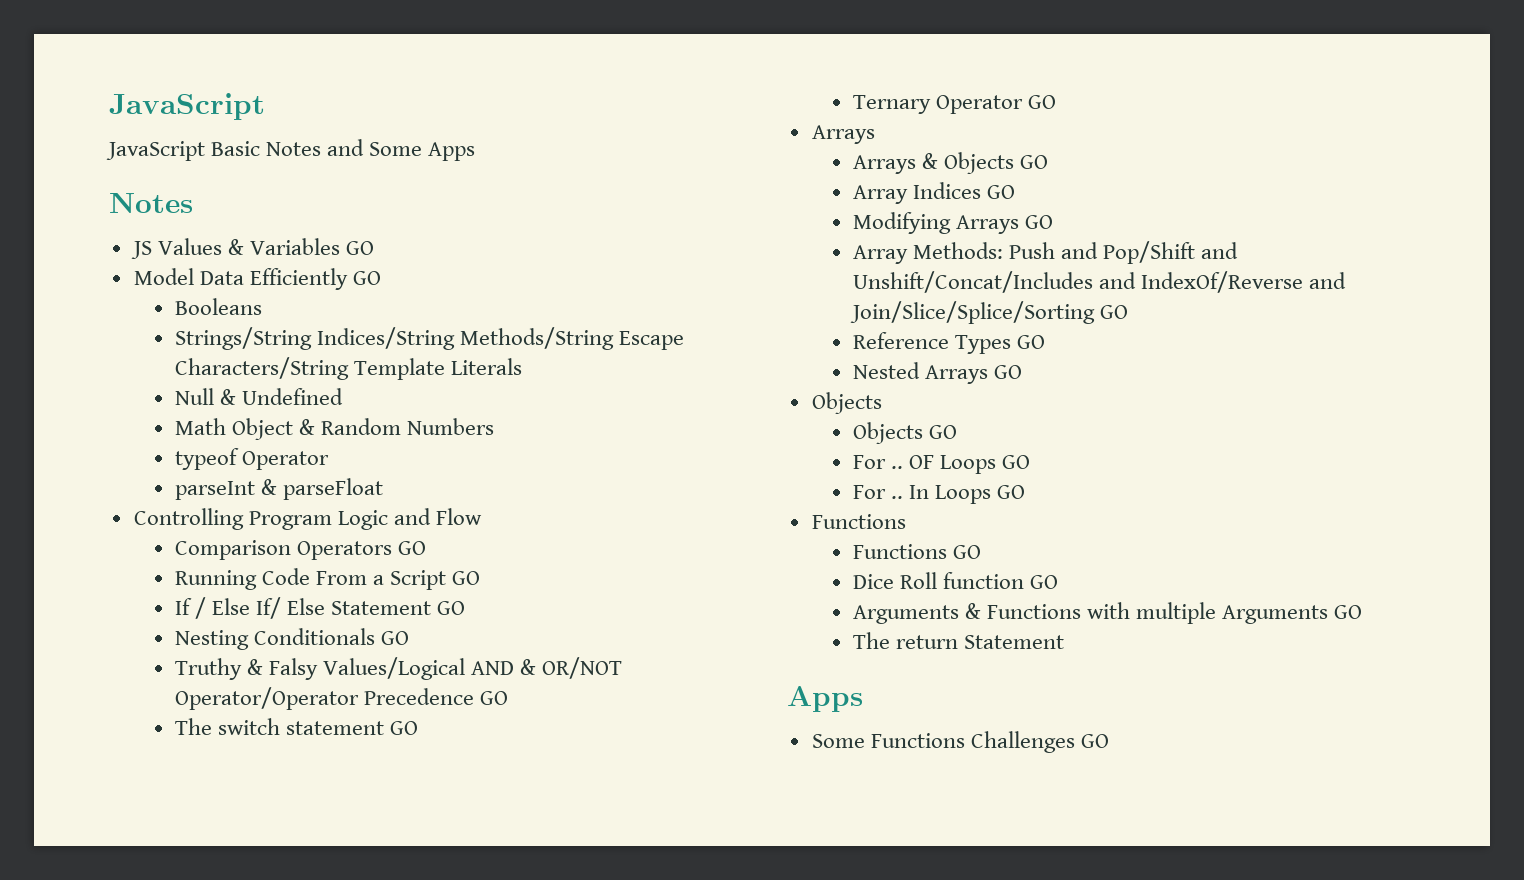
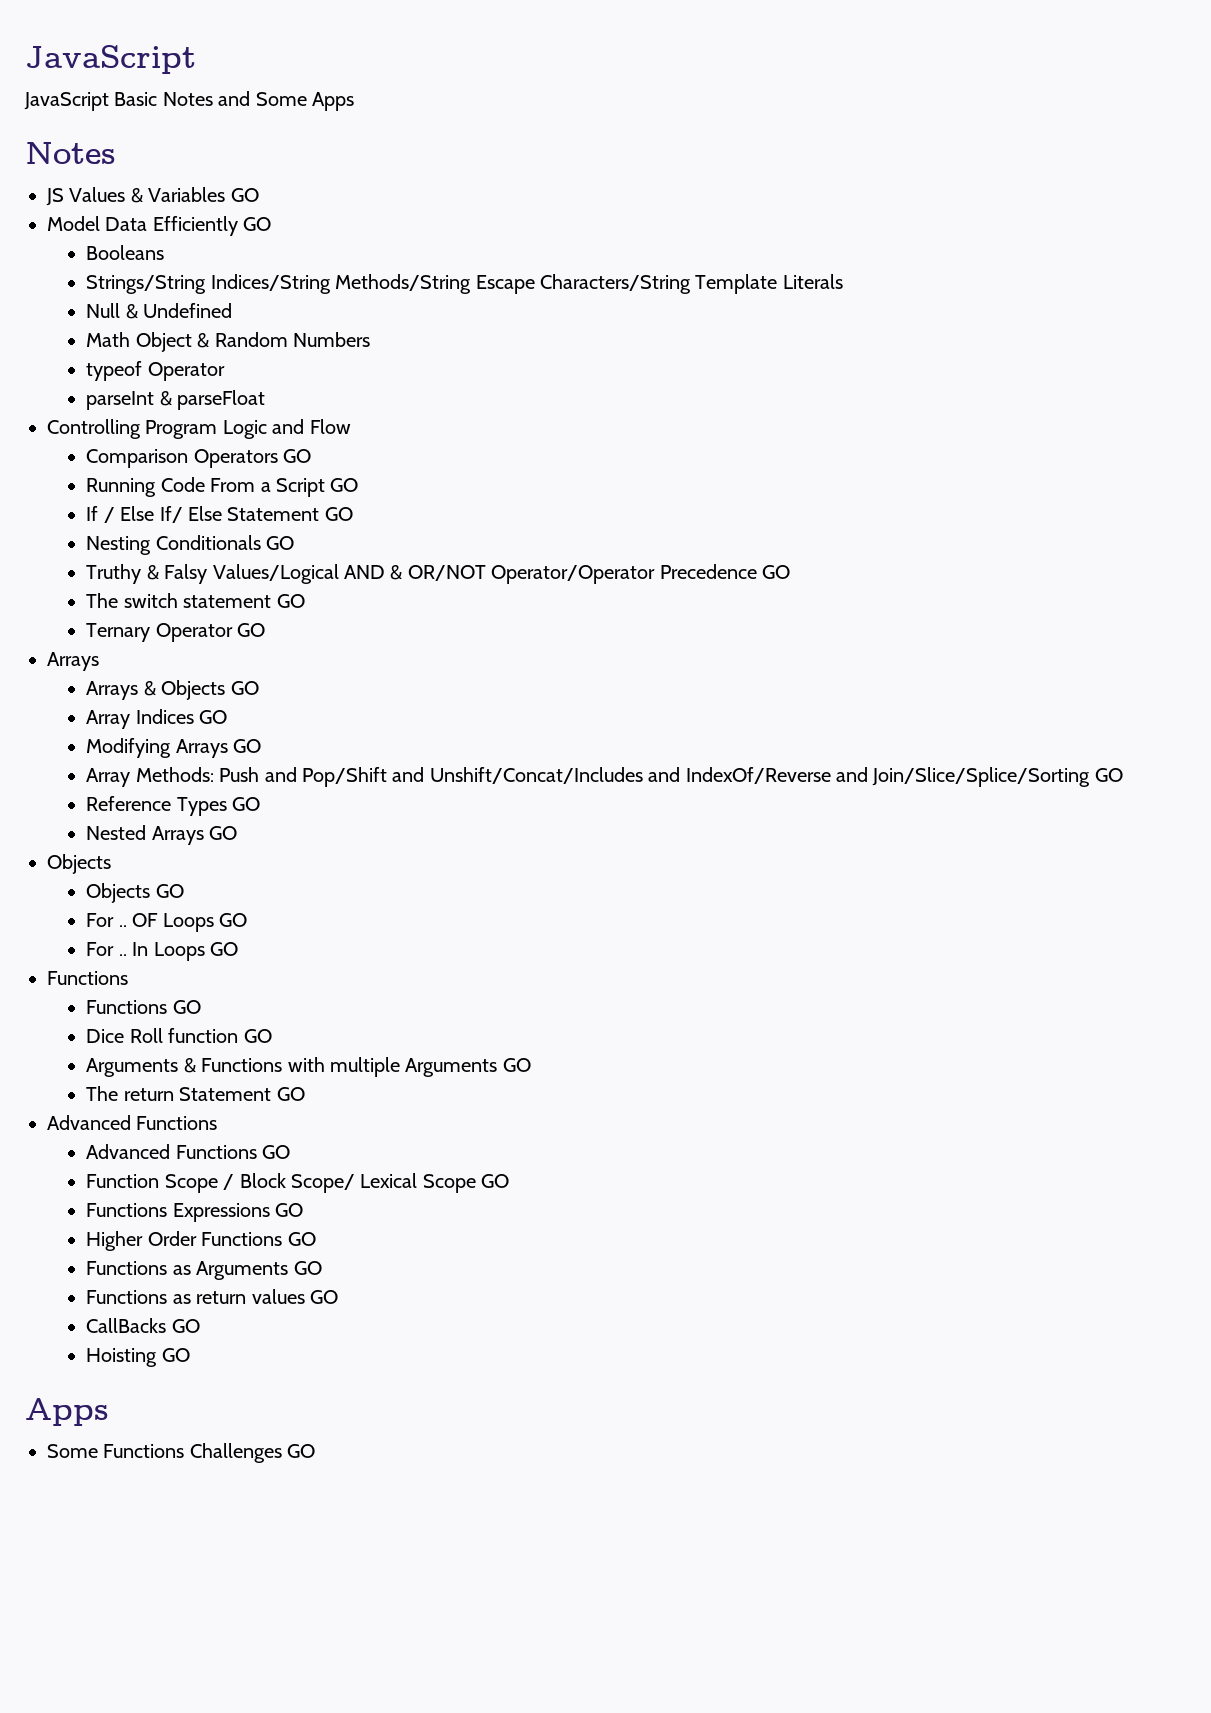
- The return Statement
+ The return Statement GO
+ Advanced Functions
+ Advanced Functions GO
+ Function Scope / Block Scope/ Lexical Scope GO
+ Functions Expressions GO
+ Higher Order Functions GO
+ Functions as Arguments GO
+ Functions as return values GO
+ CallBacks GO
+ Hoisting GO

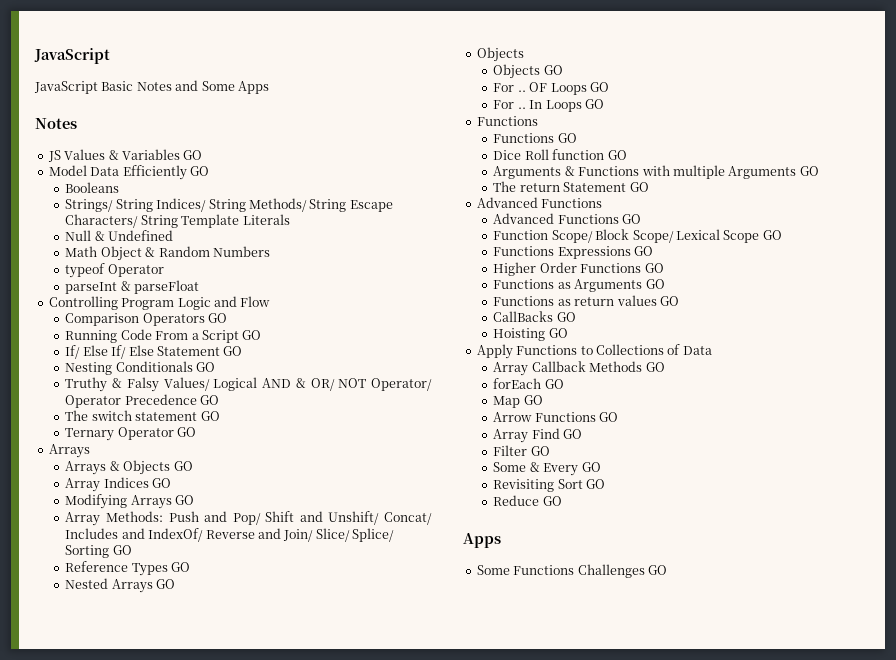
- Strings/String Indices/String Methods/String Escape Characters/String Template Literals
+ Strings/ String Indices/ String Methods/ String Escape Characters/ String Template Literals
- If / Else If/ Else Statement GO
+ If/ Else If/ Else Statement GO
- Truthy & Falsy Values/Logical AND & OR/NOT Operator/Operator Precedence GO
+ Truthy & Falsy Values/ Logical AND & OR/ NOT Operator/ Operator Precedence GO
- Array Methods: Push and Pop/Shift and Unshift/Concat/Includes and IndexOf/Reverse and Join/Slice/Splice/Sorting GO
+ Array Methods: Push and Pop/ Shift and Unshift/ Concat/ Includes and IndexOf/ Reverse and Join/ Slice/ Splice/ Sorting GO
- Function Scope / Block Scope/ Lexical Scope GO
+ Function Scope/ Block Scope/ Lexical Scope GO
+ Apply Functions to Collections of Data
+ Array Callback Methods GO
+ forEach GO
+ Map GO
+ Arrow Functions GO
+ Array Find GO
+ Filter GO
+ Some & Every GO
+ Revisiting Sort GO
+ Reduce GO

